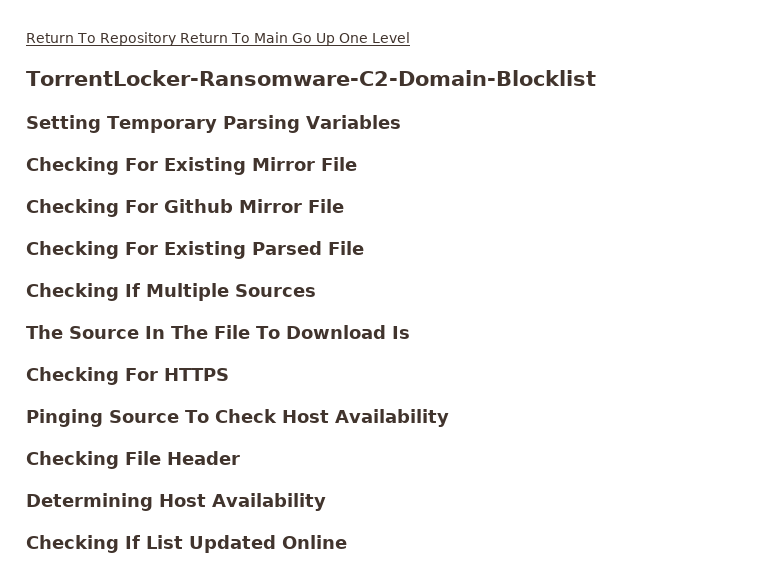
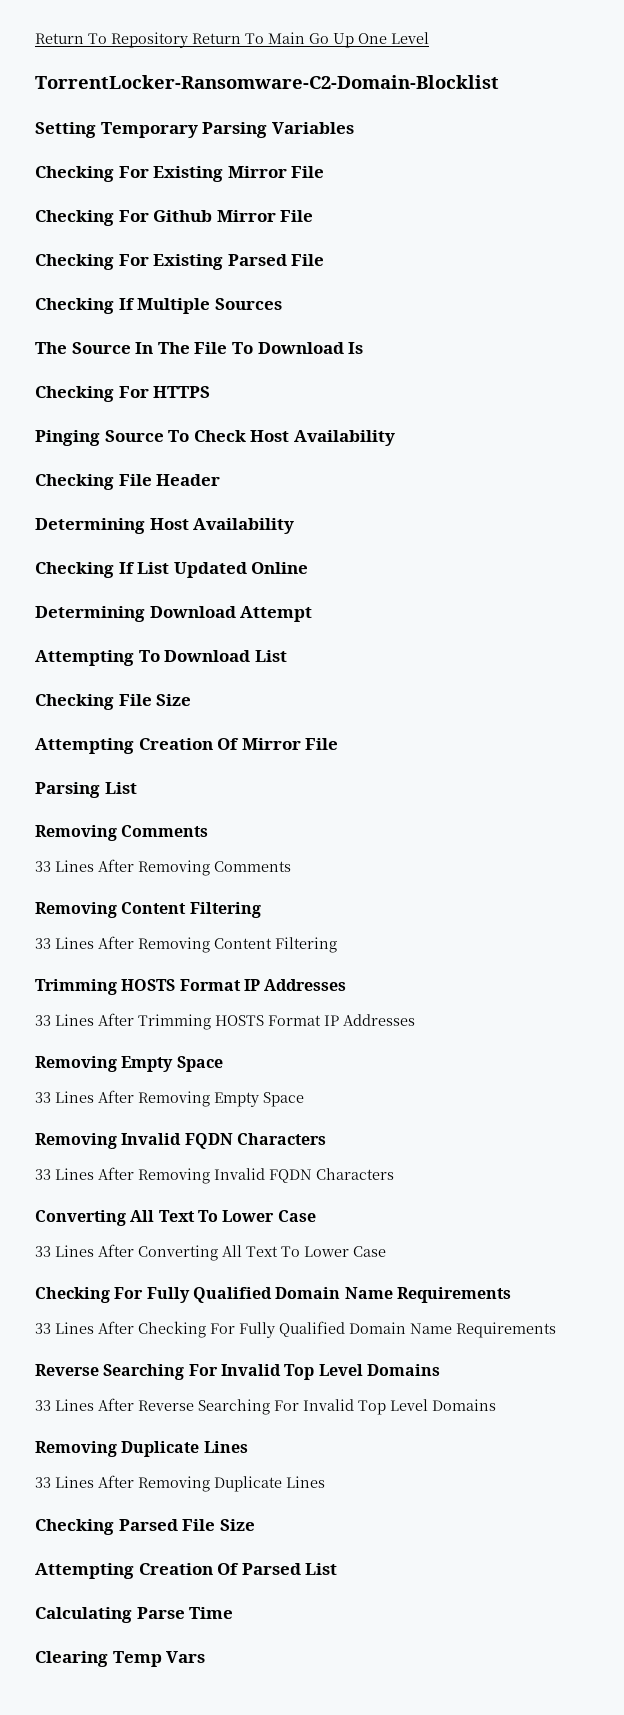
+ Determining Download Attempt
+ Attempting To Download List
+ Checking File Size
+ Attempting Creation Of Mirror File
+ Parsing List
+ Removing Comments
+ 33 Lines After Removing Comments
+ Removing Content Filtering
+ 33 Lines After Removing Content Filtering
+ Trimming HOSTS Format IP Addresses
+ 33 Lines After Trimming HOSTS Format IP Addresses
+ Removing Empty Space
+ 33 Lines After Removing Empty Space
+ Removing Invalid FQDN Characters
+ 33 Lines After Removing Invalid FQDN Characters
+ Converting All Text To Lower Case
+ 33 Lines After Converting All Text To Lower Case
+ Checking For Fully Qualified Domain Name Requirements
+ 33 Lines After Checking For Fully Qualified Domain Name Requirements
+ Reverse Searching For Invalid Top Level Domains
+ 33 Lines After Reverse Searching For Invalid Top Level Domains
+ Removing Duplicate Lines
+ 33 Lines After Removing Duplicate Lines
+ Checking Parsed File Size
+ Attempting Creation Of Parsed List
+ Calculating Parse Time
+ Clearing Temp Vars

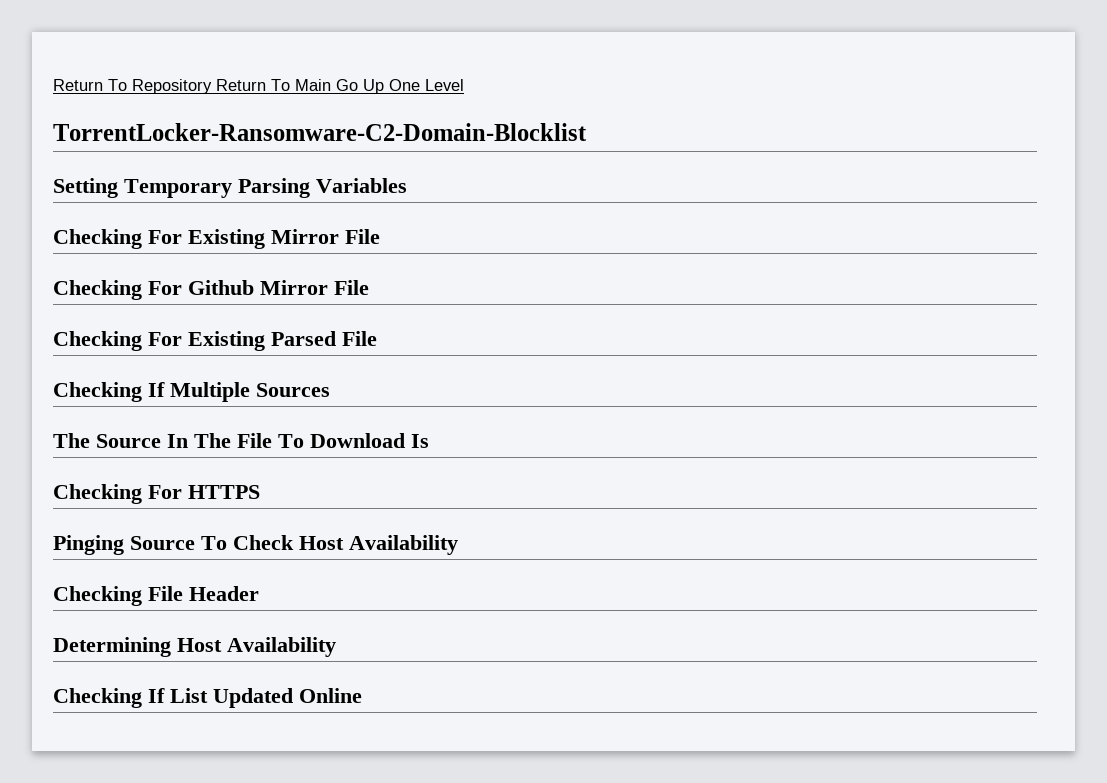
- Determining Download Attempt
- Attempting To Download List
- Checking File Size
- Attempting Creation Of Mirror File
- Parsing List
- Removing Comments
- 33 Lines After Removing Comments
- Removing Content Filtering
- 33 Lines After Removing Content Filtering
- Trimming HOSTS Format IP Addresses
- 33 Lines After Trimming HOSTS Format IP Addresses
- Removing Empty Space
- 33 Lines After Removing Empty Space
- Removing Invalid FQDN Characters
- 33 Lines After Removing Invalid FQDN Characters
- Converting All Text To Lower Case
- 33 Lines After Converting All Text To Lower Case
- Checking For Fully Qualified Domain Name Requirements
- 33 Lines After Checking For Fully Qualified Domain Name Requirements
- Reverse Searching For Invalid Top Level Domains
- 33 Lines After Reverse Searching For Invalid Top Level Domains
- Removing Duplicate Lines
- 33 Lines After Removing Duplicate Lines
- Checking Parsed File Size
- Attempting Creation Of Parsed List
- Calculating Parse Time
- Clearing Temp Vars

